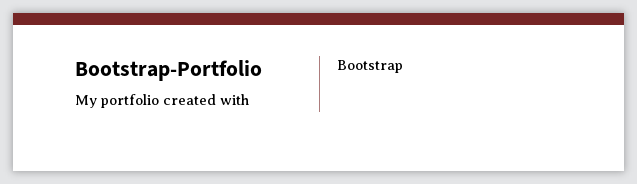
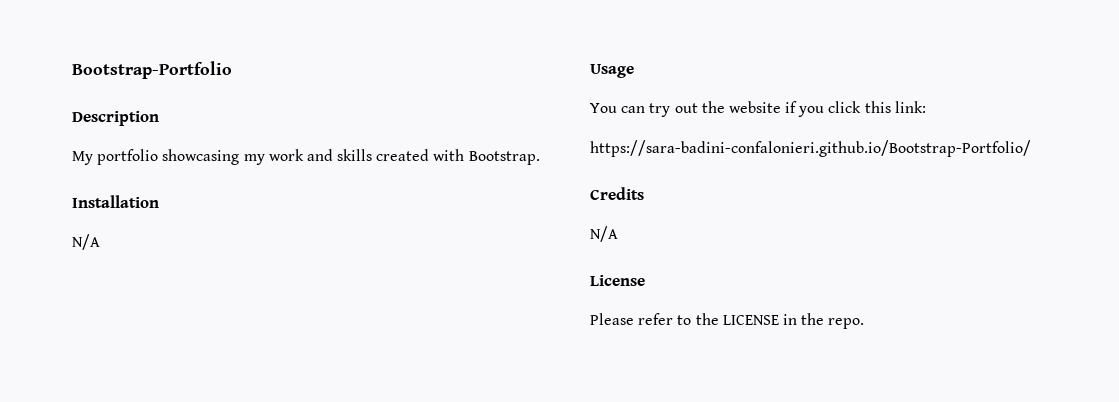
+ Description
- My portfolio created with Bootstrap
+ My portfolio showcasing my work and skills created with Bootstrap.
+ Installation
+ N/A
+ Usage
+ You can try out the website if you click this link:
+ https://sara-badini-confalonieri.github.io/Bootstrap-Portfolio/
+ Credits
+ N/A
+ License
+ Please refer to the LICENSE in the repo.

